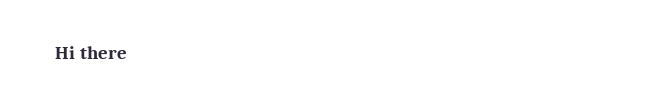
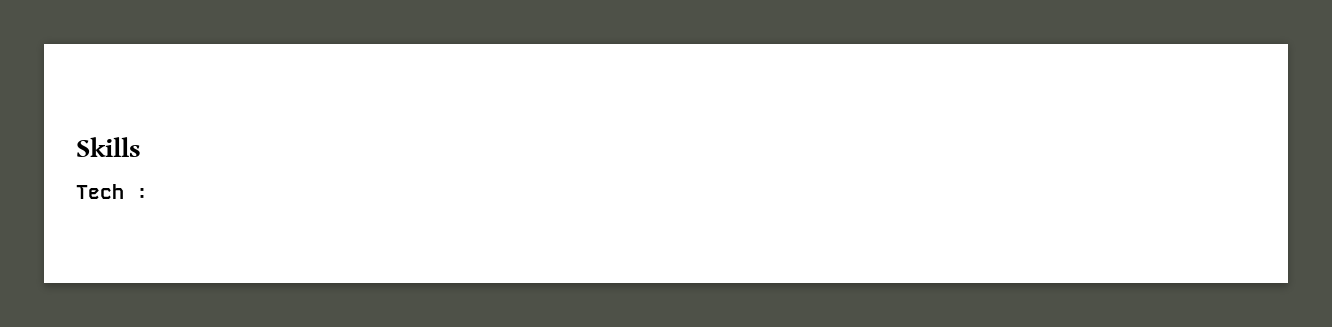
- Hi there
+ Skills
+ Tech :

